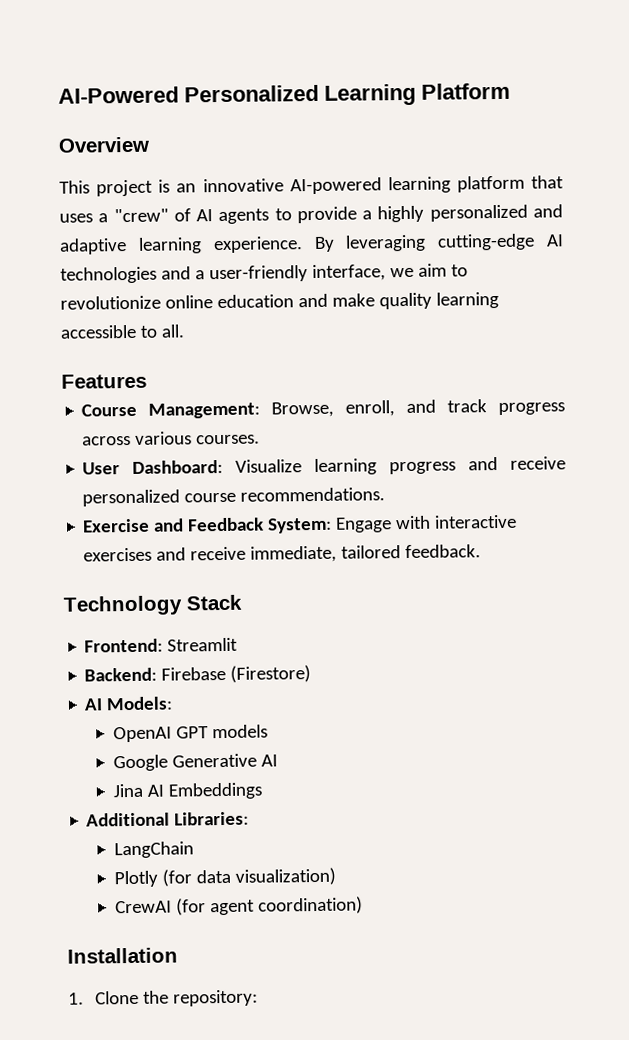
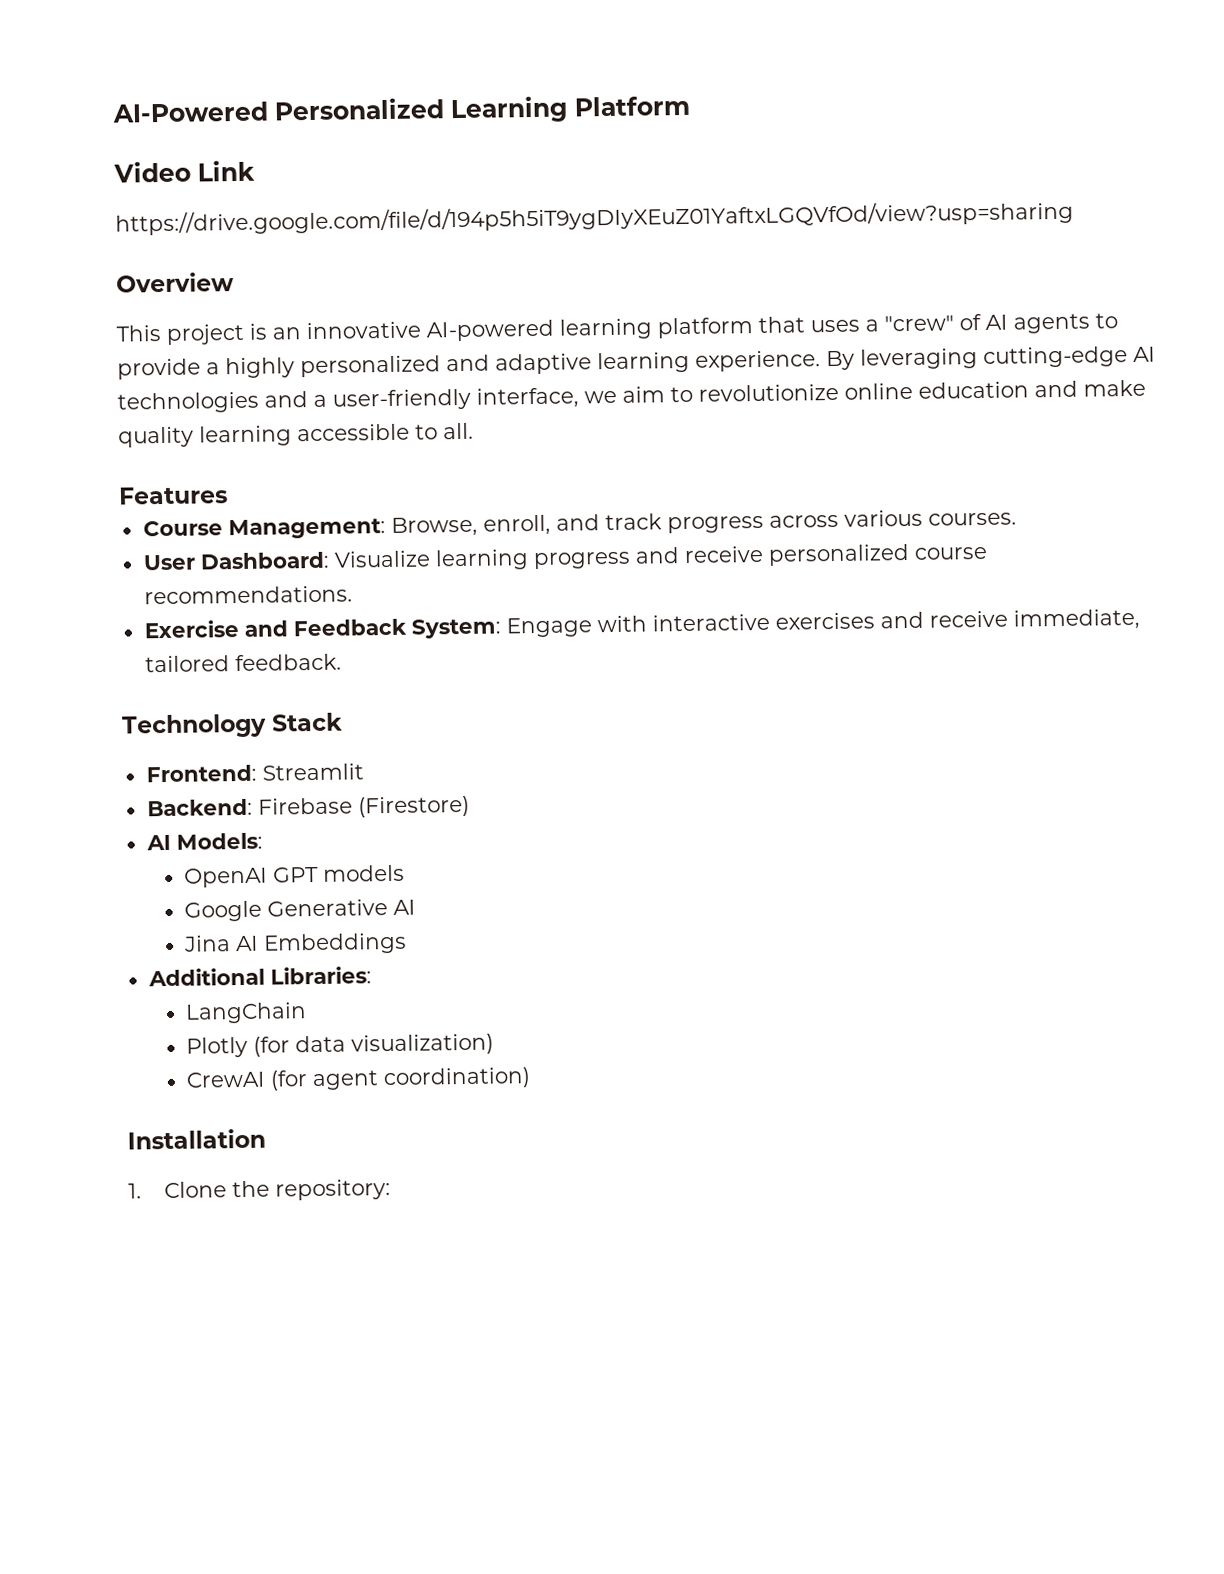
+ Video Link
+ https://drive.google.com/file/d/194p5h5iT9ygDIyXEuZ01YaftxLGQVfOd/view?usp=sharing

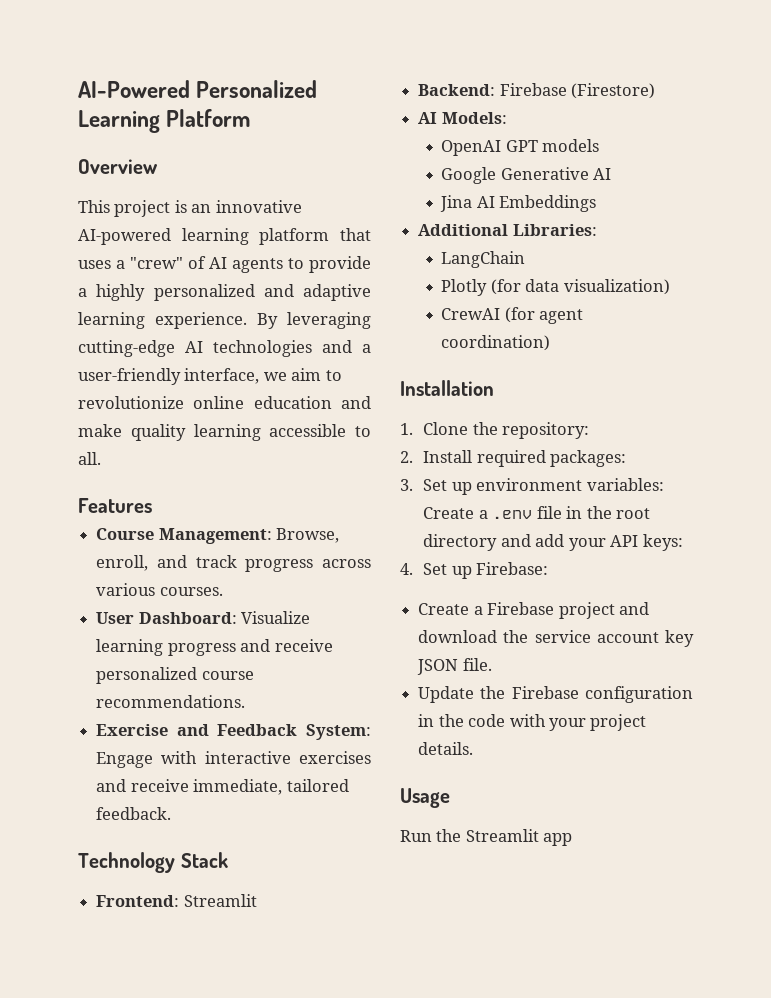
- Video Link
- https://drive.google.com/file/d/194p5h5iT9ygDIyXEuZ01YaftxLGQVfOd/view?usp=sharing
+ 2. Install required packages:
+ 3. Set up environment variables: Create a .env file in the root directory and add your API keys:
+ 4. Set up Firebase:
+ Create a Firebase project and download the service account key JSON file.
+ Update the Firebase configuration in the code with your project details.
+ Usage
+ Run the Streamlit app

